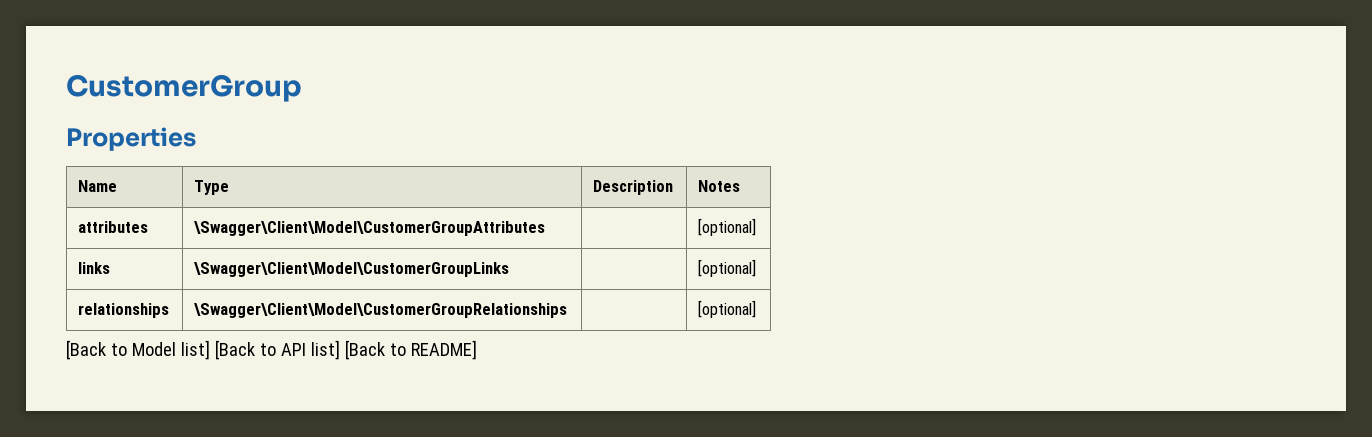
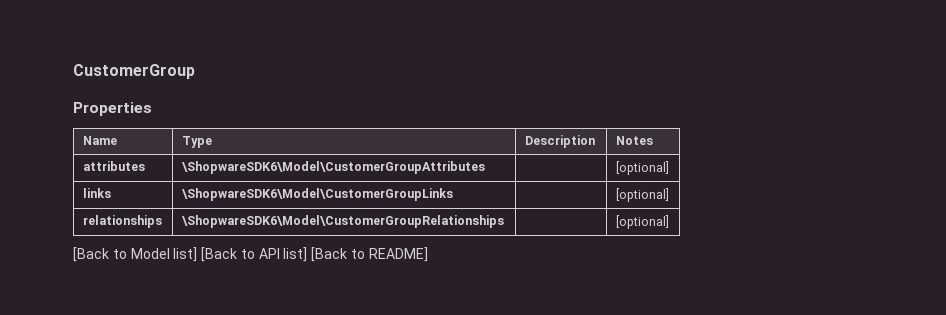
- attributes | \Swagger\Client\Model\CustomerGroupAttributes | | [optional]
+ attributes | \ShopwareSDK6\Model\CustomerGroupAttributes | | [optional]
- links | \Swagger\Client\Model\CustomerGroupLinks | | [optional]
+ links | \ShopwareSDK6\Model\CustomerGroupLinks | | [optional]
- relationships | \Swagger\Client\Model\CustomerGroupRelationships | | [optional]
+ relationships | \ShopwareSDK6\Model\CustomerGroupRelationships | | [optional]

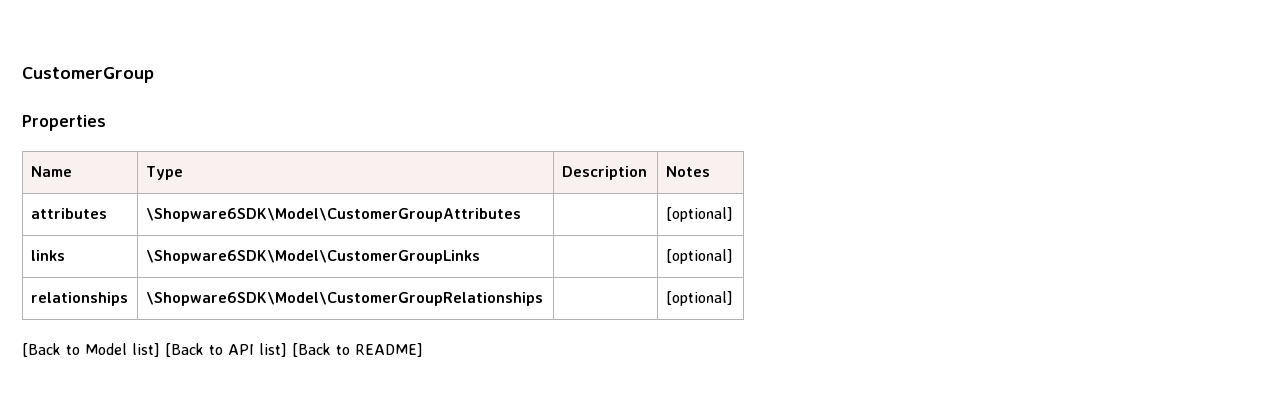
- attributes | \ShopwareSDK6\Model\CustomerGroupAttributes | | [optional]
+ attributes | \Shopware6SDK\Model\CustomerGroupAttributes | | [optional]
- links | \ShopwareSDK6\Model\CustomerGroupLinks | | [optional]
+ links | \Shopware6SDK\Model\CustomerGroupLinks | | [optional]
- relationships | \ShopwareSDK6\Model\CustomerGroupRelationships | | [optional]
+ relationships | \Shopware6SDK\Model\CustomerGroupRelationships | | [optional]

